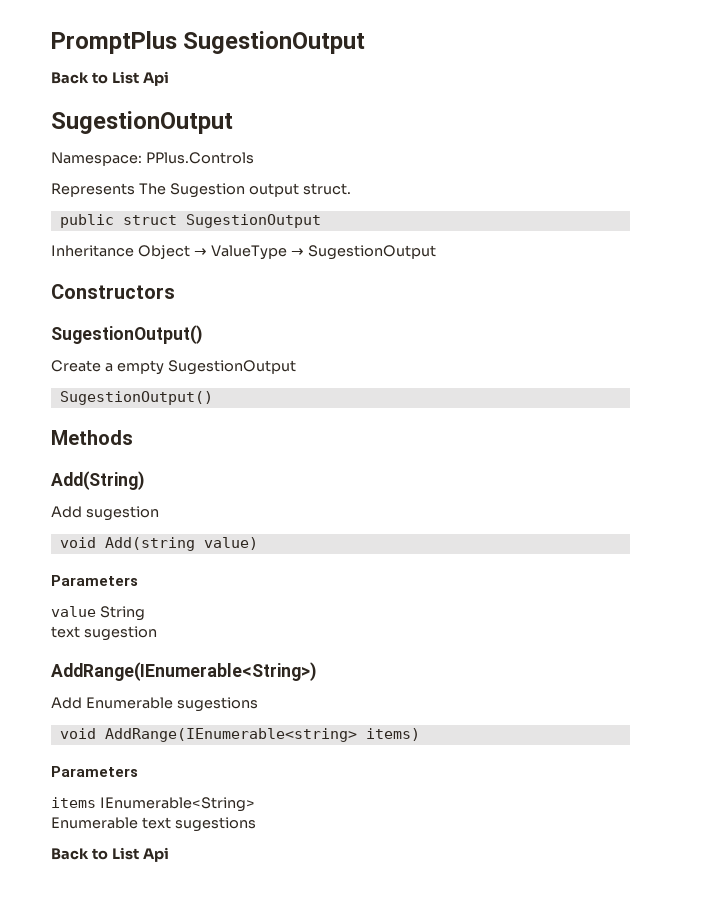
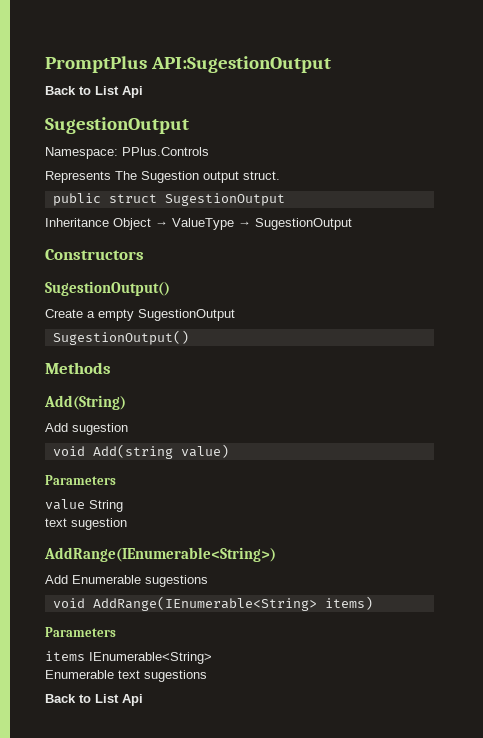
- PromptPlus SugestionOutput
+ PromptPlus API:SugestionOutput
- void AddRange(IEnumerable<string> items)
+ void AddRange(IEnumerable<String> items)

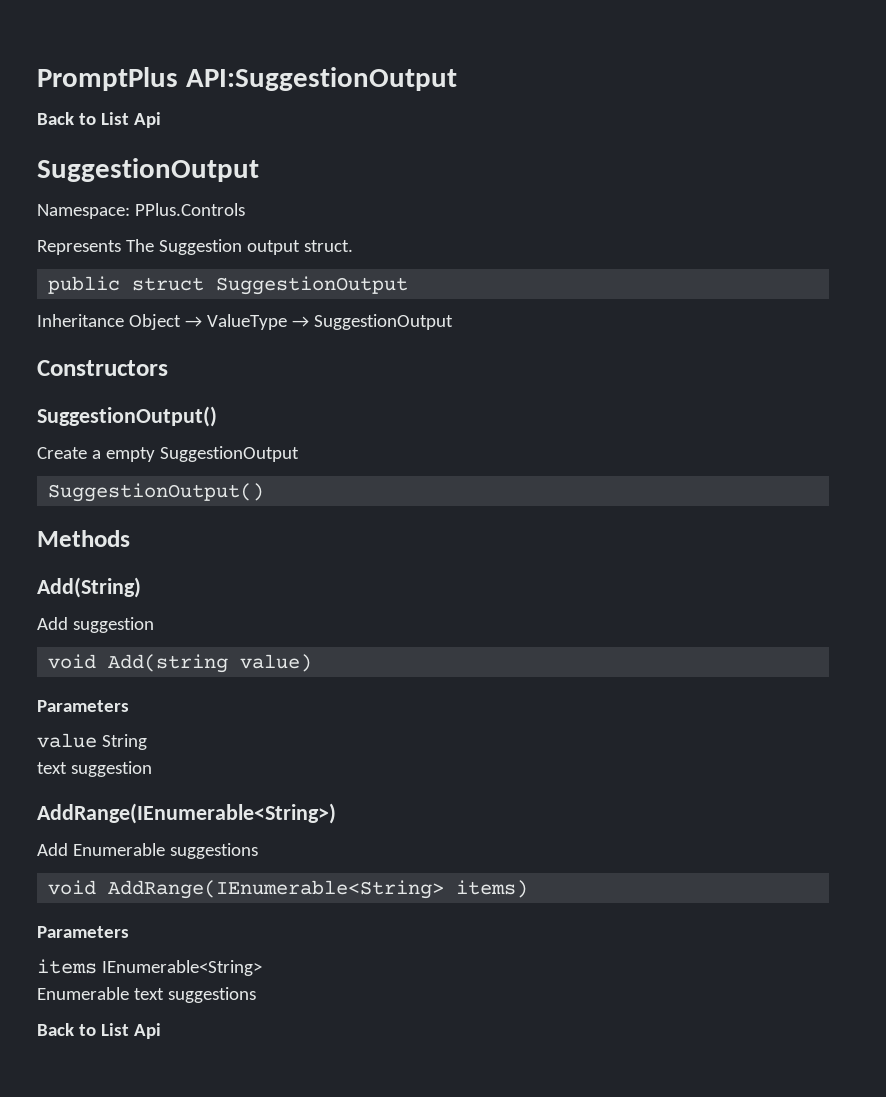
- PromptPlus API:SugestionOutput
+ PromptPlus API:SuggestionOutput
  Back to List Api
- SugestionOutput
+ SuggestionOutput
- Represents The Sugestion output struct.
+ Represents The Suggestion output struct.
- public struct SugestionOutput
+ public struct SuggestionOutput
- Inheritance Object → ValueType → SugestionOutput
+ Inheritance Object → ValueType → SuggestionOutput
  Constructors
- SugestionOutput()
+ SuggestionOutput()
- Create a empty SugestionOutput
- SugestionOutput()
+ Create a empty SuggestionOutput
+ SuggestionOutput()
- Add sugestion
+ Add suggestion
- text sugestion
+ text suggestion
- Add Enumerable sugestions
+ Add Enumerable suggestions
- Enumerable text sugestions
+ Enumerable text suggestions

